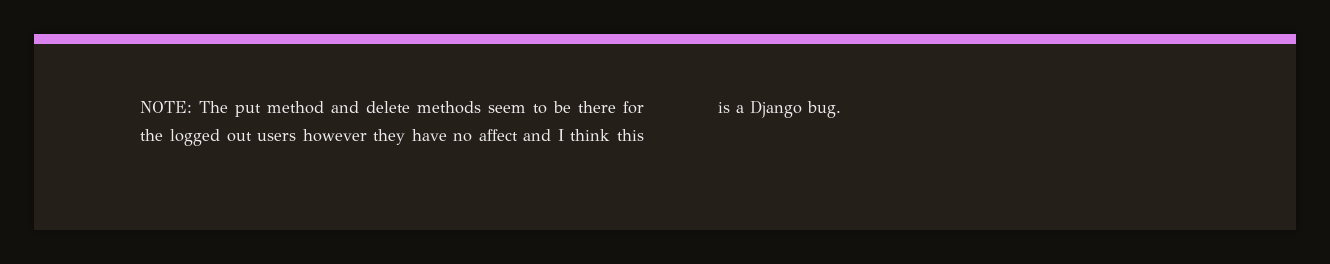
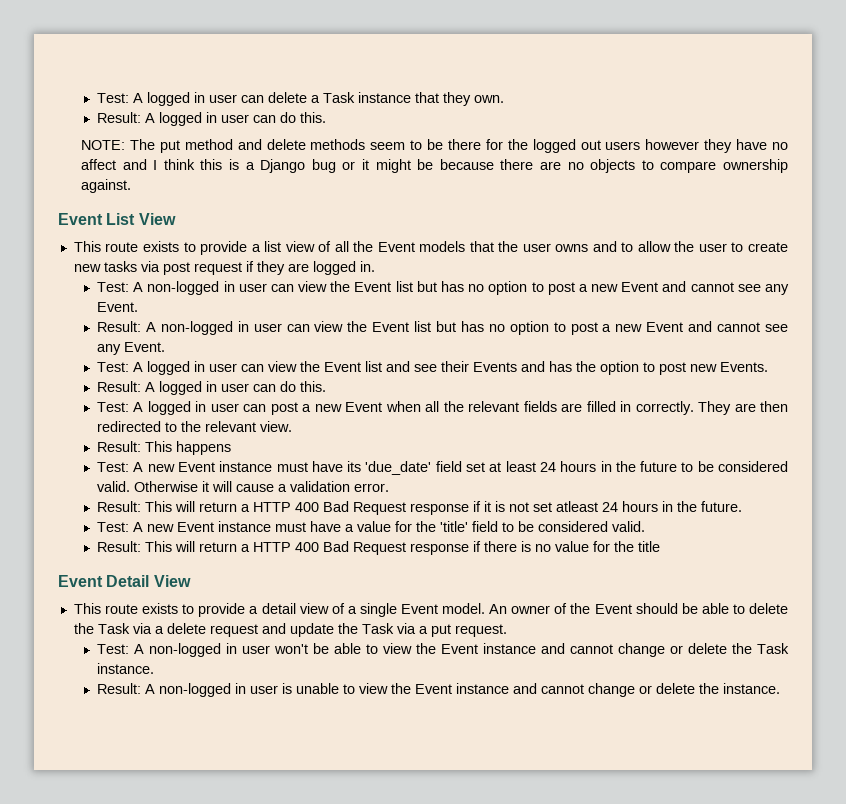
+ Test: A logged in user can delete a Task instance that they own.
+ Result: A logged in user can do this.
- NOTE: The put method and delete methods seem to be there for the logged out users however they have no affect and I think this is a Django bug.
+ NOTE: The put method and delete methods seem to be there for the logged out users however they have no affect and I think this is a Django bug or it might be because there are no objects to compare ownership against.
+ Event List View
+ This route exists to provide a list view of all the Event models that the user owns and to allow the user to create new tasks via post request if they are logged in.
+ Test: A non-logged in user can view the Event list but has no option to post a new Event and cannot see any Event.
+ Result: A non-logged in user can view the Event list but has no option to post a new Event and cannot see any Event.
+ Test: A logged in user can view the Event list and see their Events and has the option to post new Events.
+ Result: A logged in user can do this.
+ Test: A logged in user can post a new Event when all the relevant fields are filled in correctly. They are then redirected to the relevant view.
+ Result: This happens
+ Test: A new Event instance must have its 'due_date' field set at least 24 hours in the future to be considered valid. Otherwise it will cause a validation error.
+ Result: This will return a HTTP 400 Bad Request response if it is not set atleast 24 hours in the future.
+ Test: A new Event instance must have a value for the 'title' field to be considered valid.
+ Result: This will return a HTTP 400 Bad Request response if there is no value for the title
+ Event Detail View
+ This route exists to provide a detail view of a single Event model. An owner of the Event should be able to delete the Task via a delete request and update the Task via a put request.
+ Test: A non-logged in user won't be able to view the Event instance and cannot change or delete the Task instance.
+ Result: A non-logged in user is unable to view the Event instance and cannot change or delete the instance.

